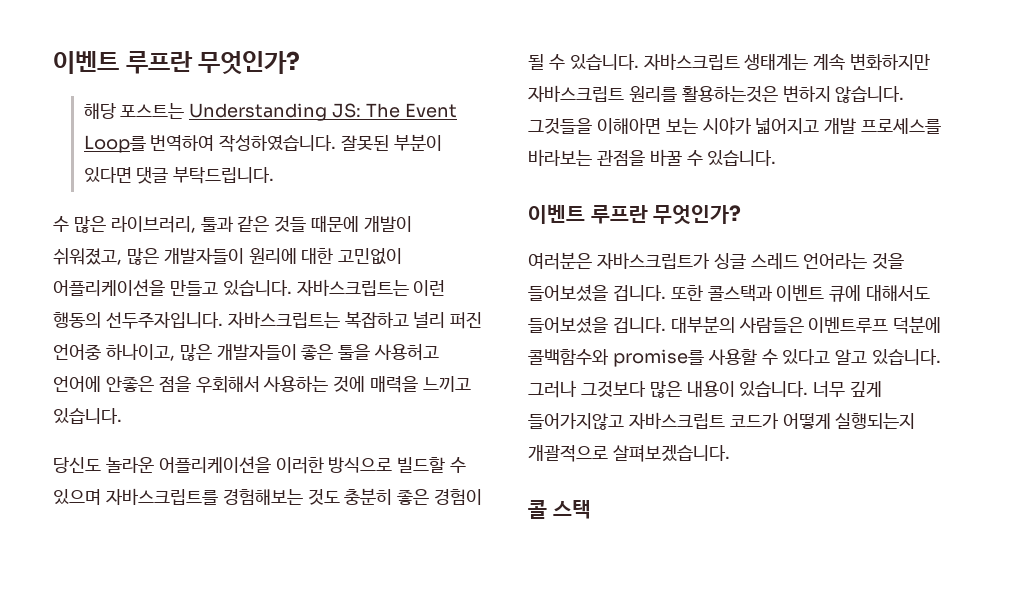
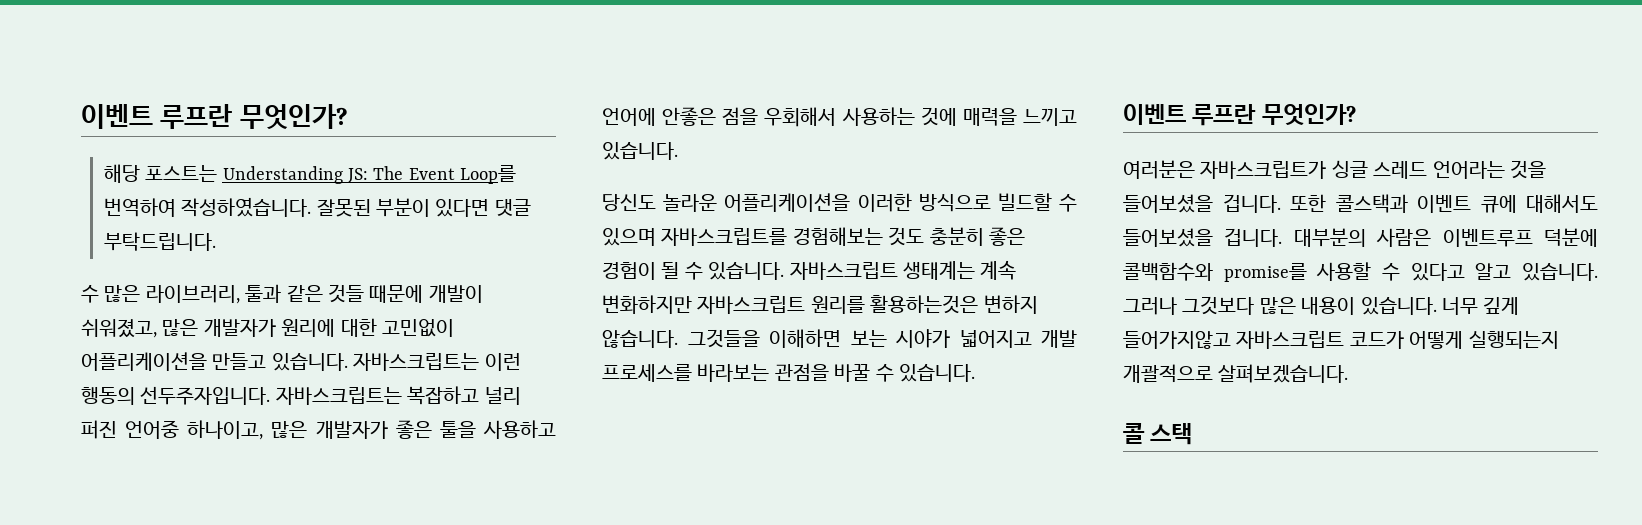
- 수 많은 라이브러리, 툴과 같은 것들 때문에 개발이 쉬워졌고, 많은 개발자들이 원리에 대한 고민없이 어플리케이션을 만들고 있습니다.
+ 수 많은 라이브러리, 툴과 같은 것들 때문에 개발이 쉬워졌고, 많은 개발자가 원리에 대한 고민없이 어플리케이션을 만들고 있습니다.
- 자바스크립트는 복잡하고 널리 퍼진 언어중 하나이고, 많은 개발자들이 좋은 툴을 사용허고 언어에 안좋은 점을 우회해서 사용하는 것에 매력을 느끼고 있습니다.
+ 자바스크립트는 복잡하고 널리 퍼진 언어중 하나이고, 많은 개발자가 좋은 툴을 사용하고 언어에 안좋은 점을 우회해서 사용하는 것에 매력을 느끼고 있습니다.
- 그것들을 이해아면 보는 시야가 넓어지고 개발 프로세스를 바라보는 관점을 바꿀 수 있습니다.
+ 그것들을 이해하면 보는 시야가 넓어지고 개발 프로세스를 바라보는 관점을 바꿀 수 있습니다.
- 대부분의 사람들은 이벤트루프 덕분에 콜백함수와 promise를 사용할 수 있다고 알고 있습니다.
+ 대부분의 사람은 이벤트루프 덕분에 콜백함수와 promise를 사용할 수 있다고 알고 있습니다.

